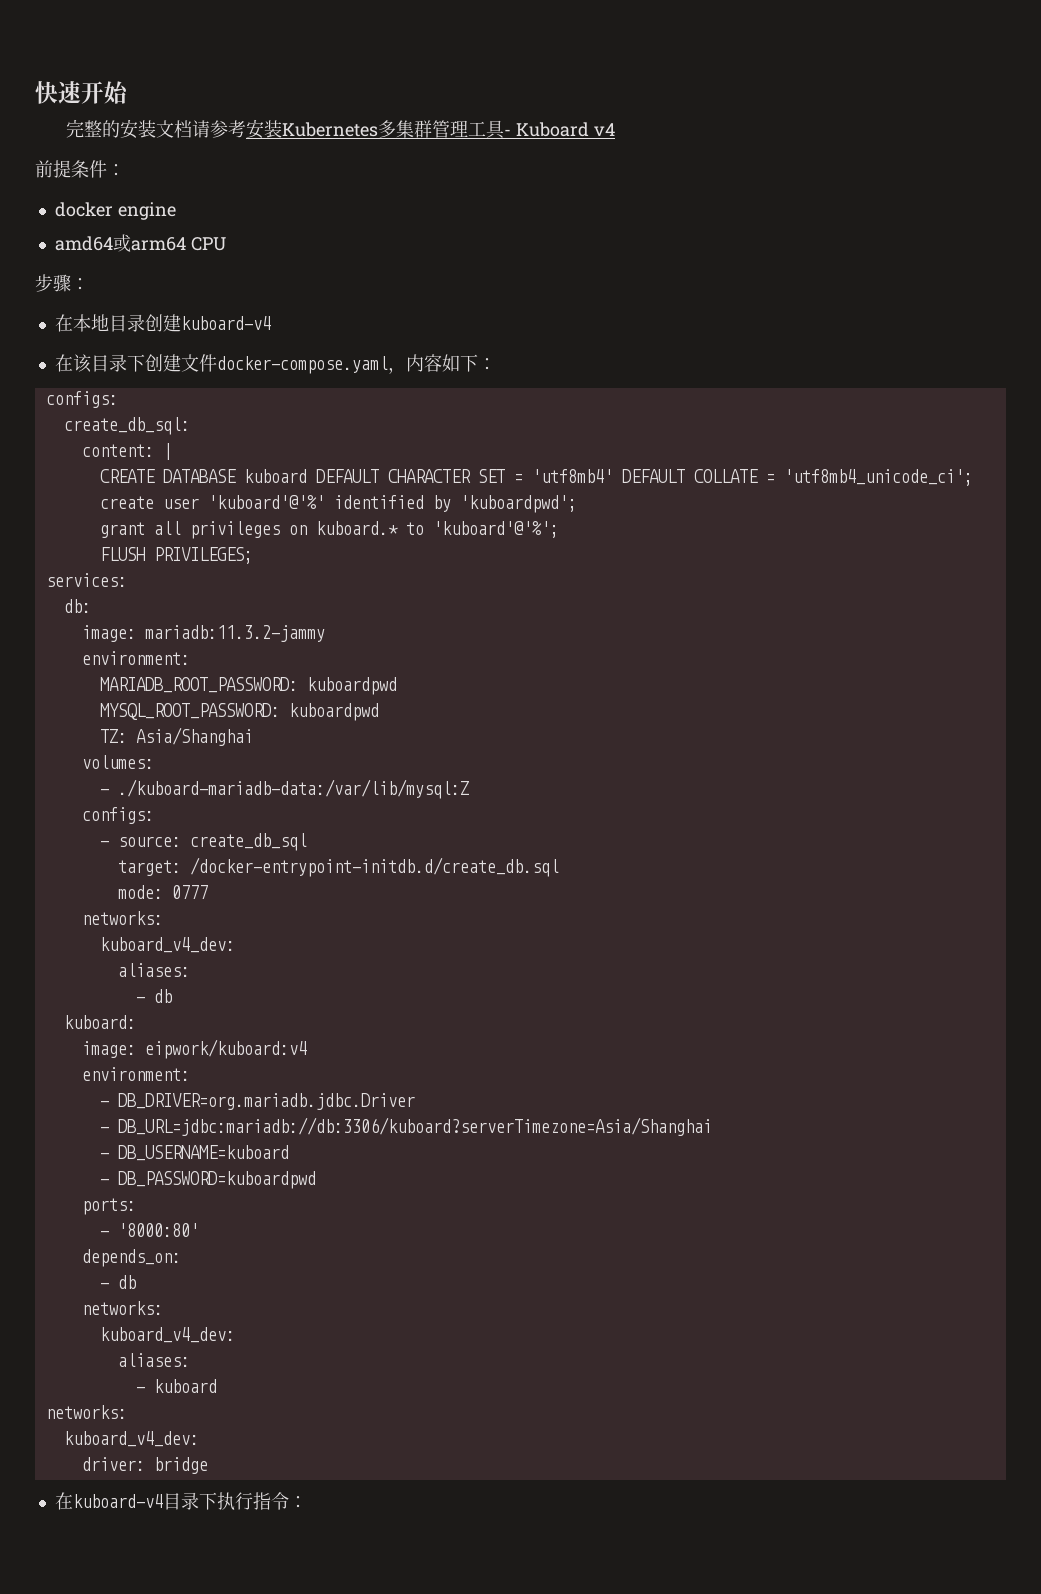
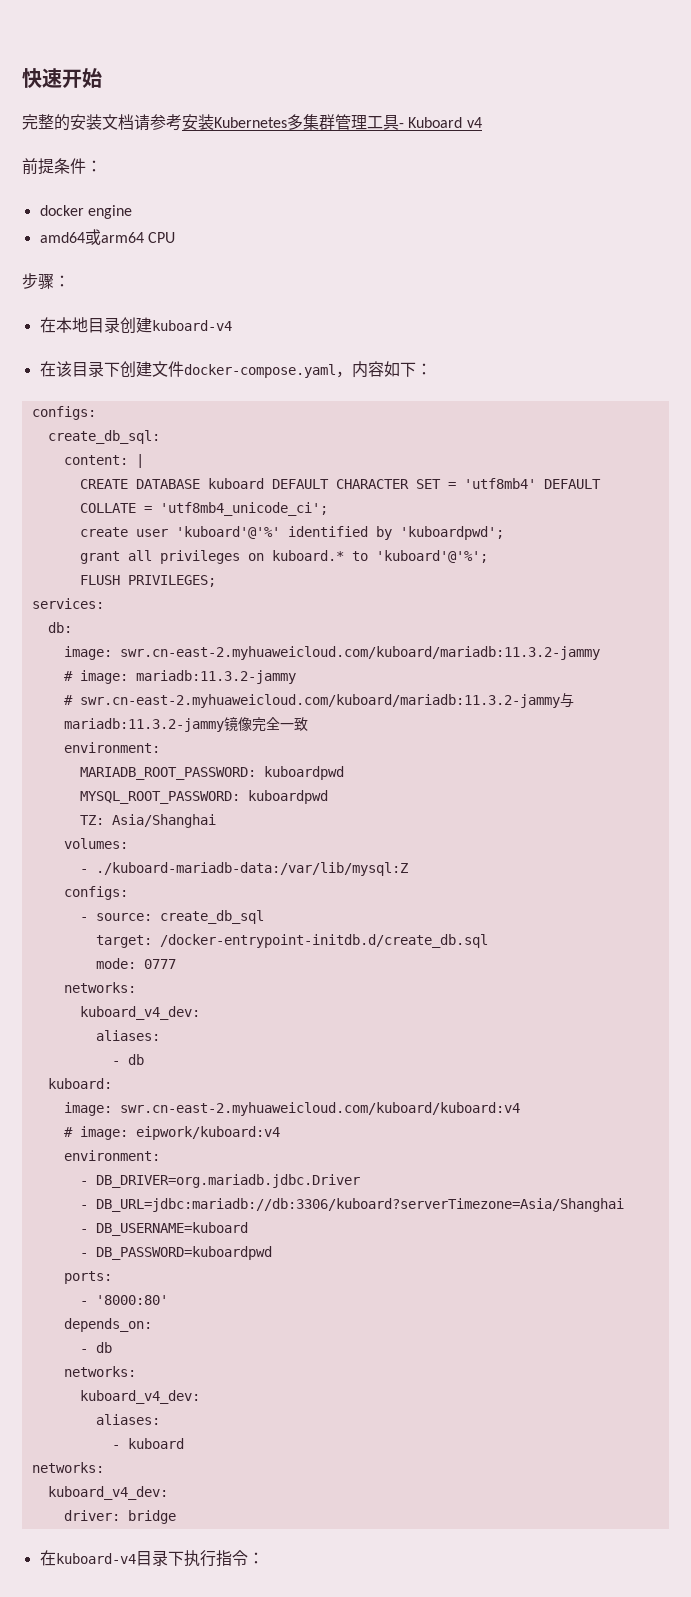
- image: mariadb:11.3.2-jammy
+ image: swr.cn-east-2.myhuaweicloud.com/kuboard/mariadb:11.3.2-jammy
+ # image: mariadb:11.3.2-jammy
+ # swr.cn-east-2.myhuaweicloud.com/kuboard/mariadb:11.3.2-jammy与mariadb:11.3.2-jammy镜像完全一致
- image: eipwork/kuboard:v4
+ image: swr.cn-east-2.myhuaweicloud.com/kuboard/kuboard:v4
+ # image: eipwork/kuboard:v4

